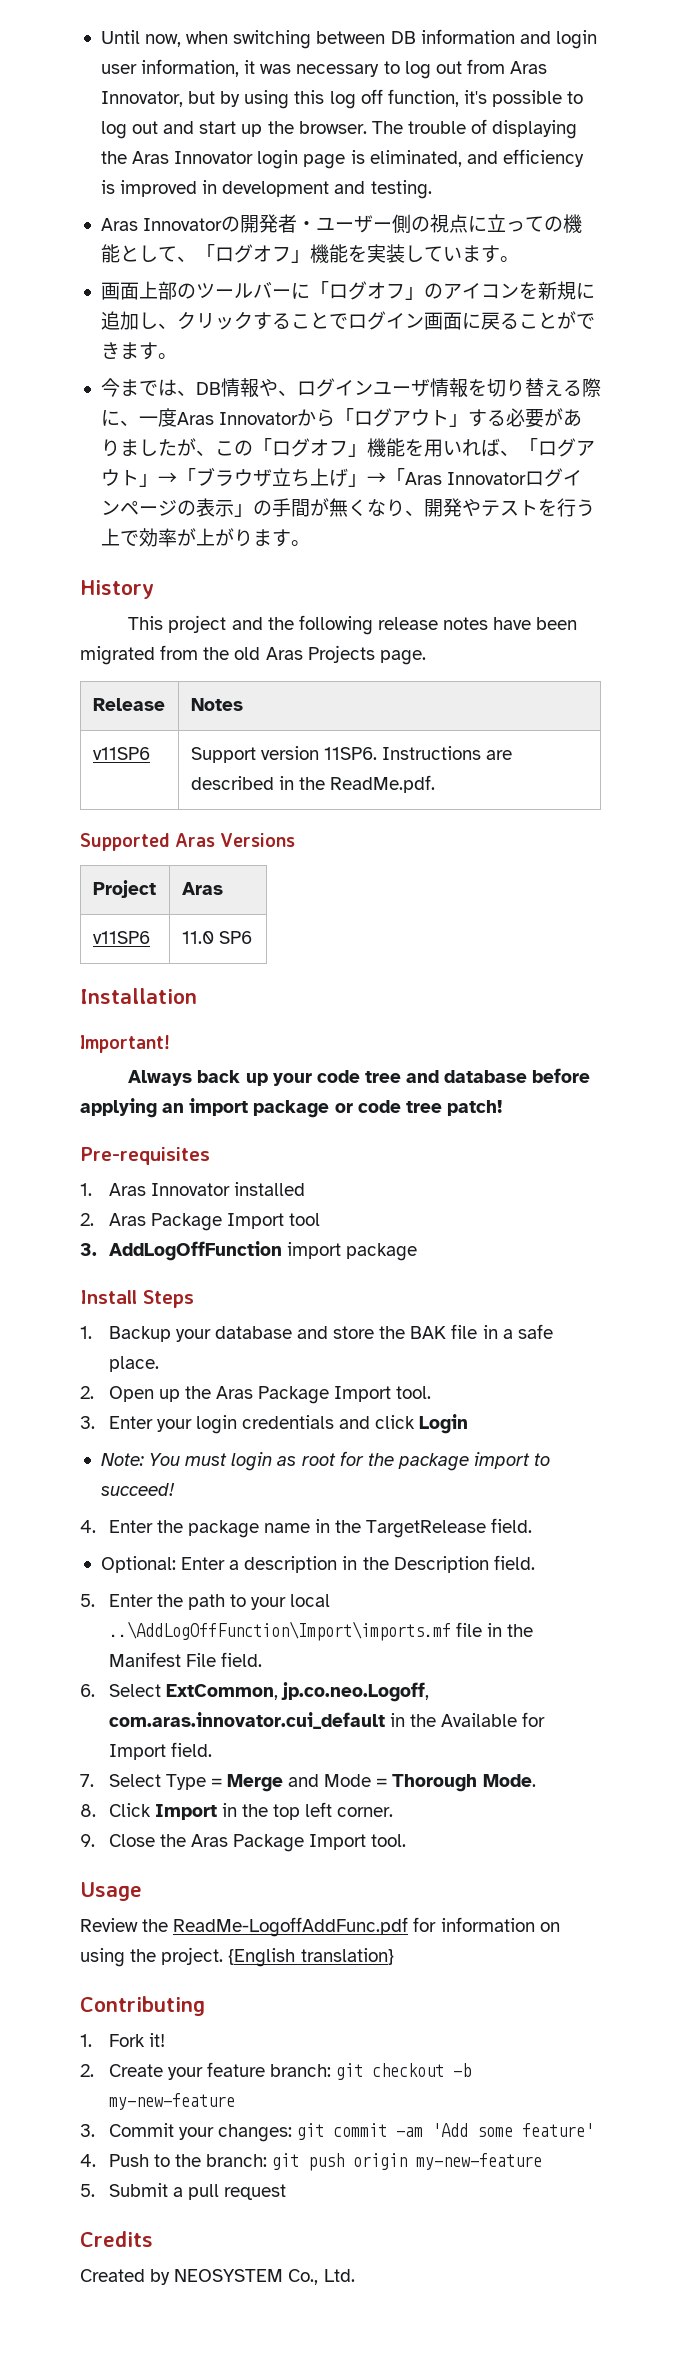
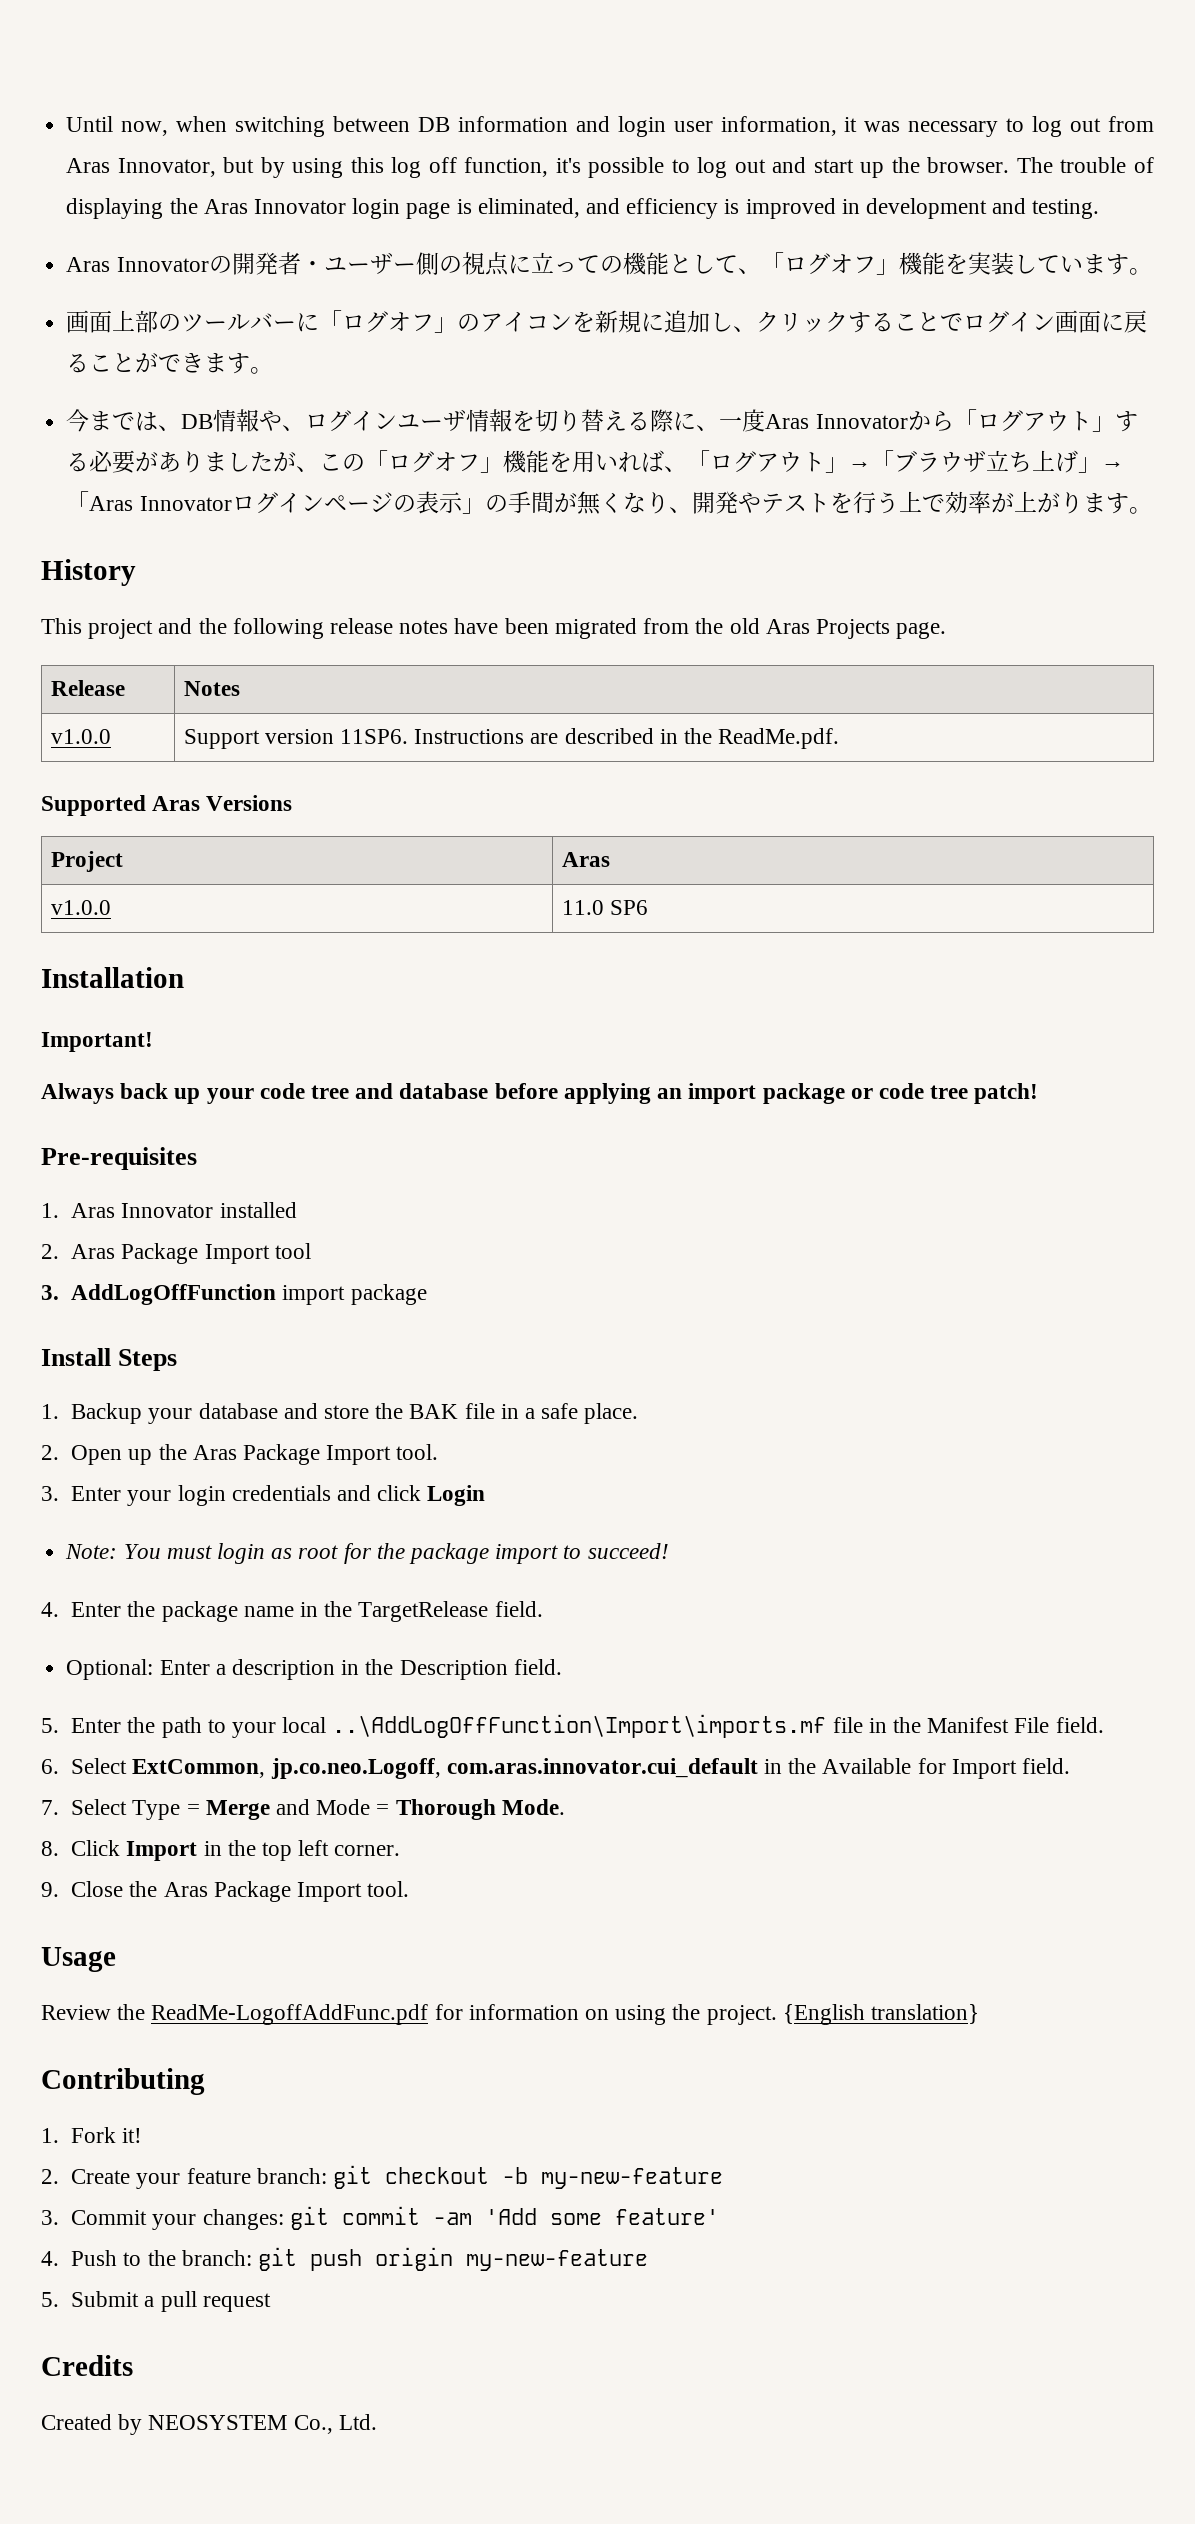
- v11SP6 | Support version 11SP6. Instructions are described in the ReadMe.pdf.
+ v1.0.0 | Support version 11SP6. Instructions are described in the ReadMe.pdf.
- v11SP6 | 11.0 SP6
+ v1.0.0 | 11.0 SP6

